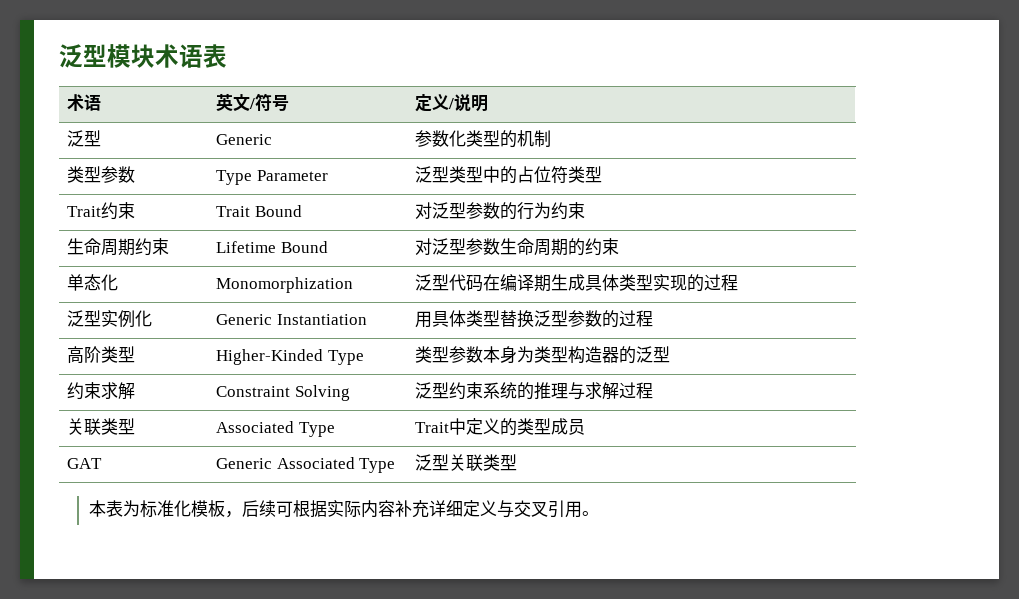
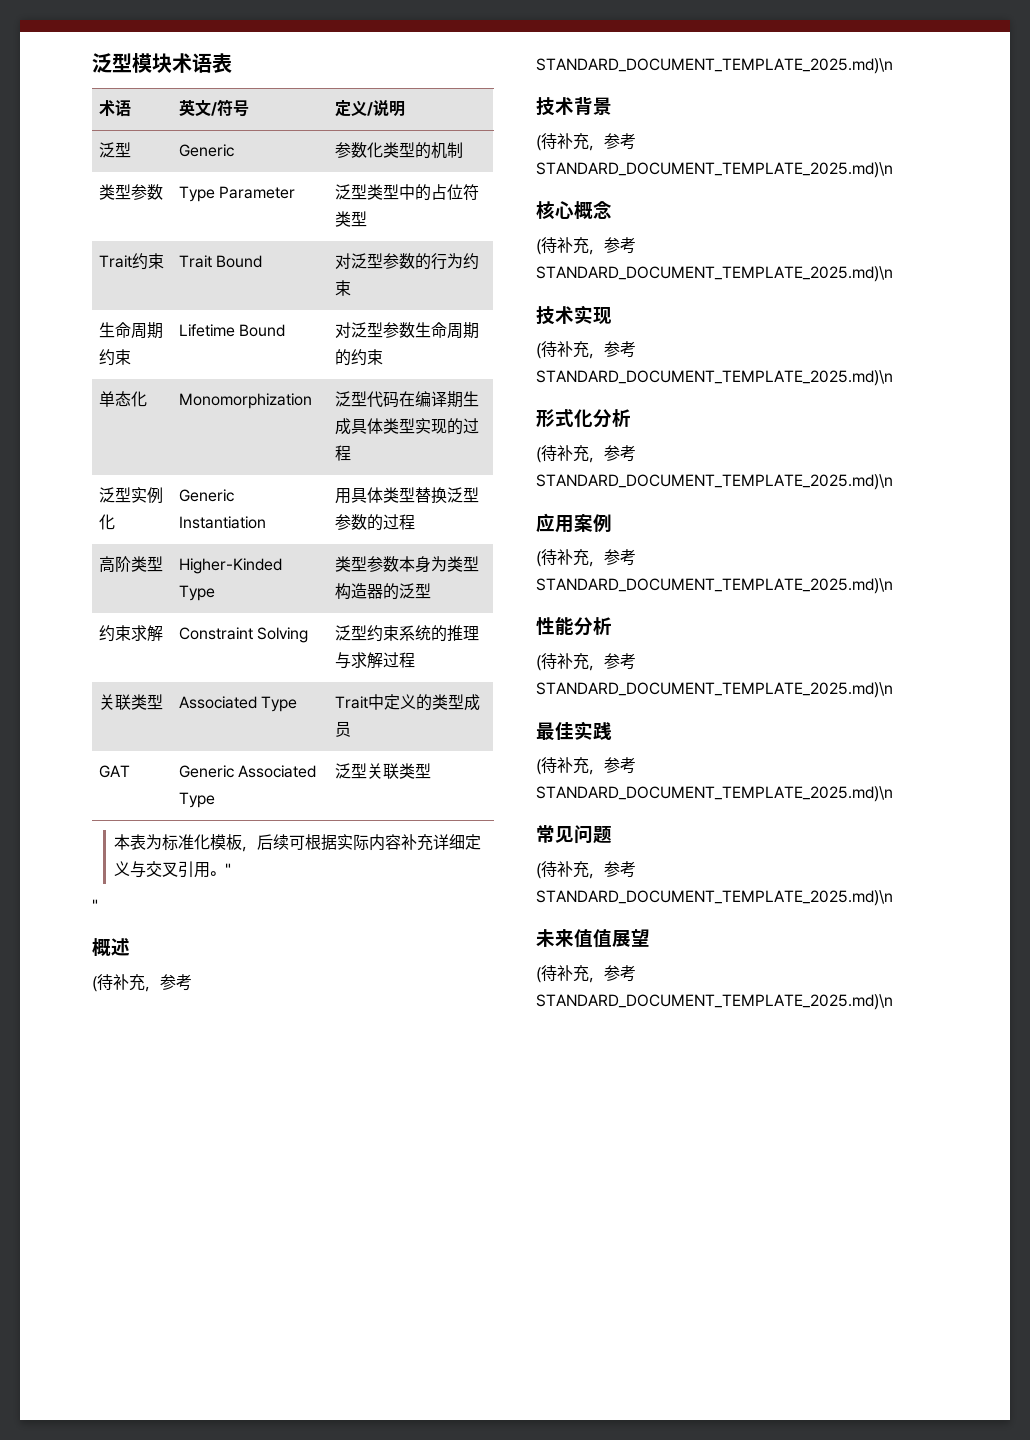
- 本表为标准化模板，后续可根据实际内容补充详细定义与交叉引用。
+ 本表为标准化模板，后续可根据实际内容补充详细定义与交叉引用。"
+ "
+ 概述
+ (待补充，参考STANDARD_DOCUMENT_TEMPLATE_2025.md)\n
+ 技术背景
+ (待补充，参考STANDARD_DOCUMENT_TEMPLATE_2025.md)\n
+ 核心概念
+ (待补充，参考STANDARD_DOCUMENT_TEMPLATE_2025.md)\n
+ 技术实现
+ (待补充，参考STANDARD_DOCUMENT_TEMPLATE_2025.md)\n
+ 形式化分析
+ (待补充，参考STANDARD_DOCUMENT_TEMPLATE_2025.md)\n
+ 应用案例
+ (待补充，参考STANDARD_DOCUMENT_TEMPLATE_2025.md)\n
+ 性能分析
+ (待补充，参考STANDARD_DOCUMENT_TEMPLATE_2025.md)\n
+ 最佳实践
+ (待补充，参考STANDARD_DOCUMENT_TEMPLATE_2025.md)\n
+ 常见问题
+ (待补充，参考STANDARD_DOCUMENT_TEMPLATE_2025.md)\n
+ 未来值值展望
+ (待补充，参考STANDARD_DOCUMENT_TEMPLATE_2025.md)\n

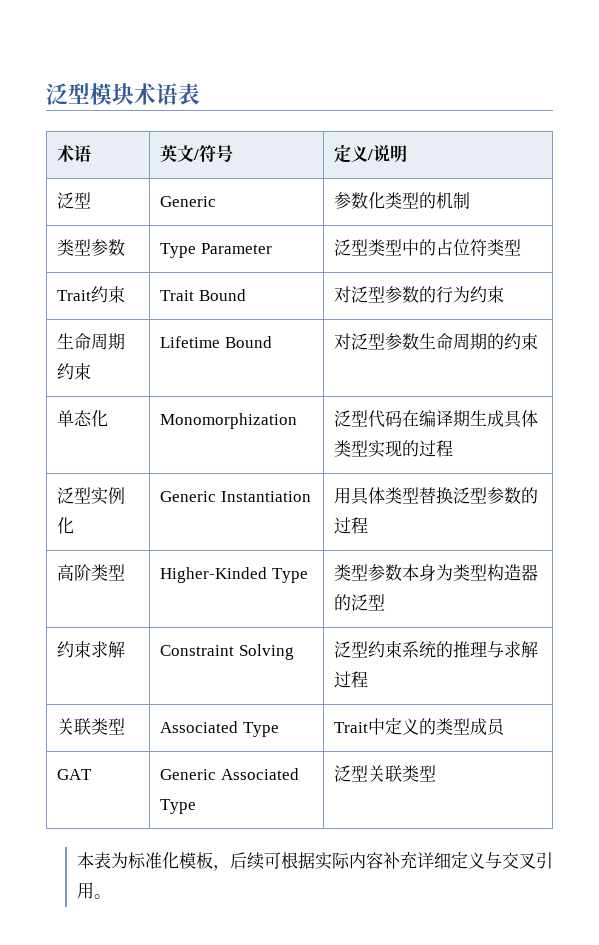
- 本表为标准化模板，后续可根据实际内容补充详细定义与交叉引用。"
- "
- 概述
- (待补充，参考STANDARD_DOCUMENT_TEMPLATE_2025.md)\n
- 技术背景
- (待补充，参考STANDARD_DOCUMENT_TEMPLATE_2025.md)\n
- 核心概念
- (待补充，参考STANDARD_DOCUMENT_TEMPLATE_2025.md)\n
- 技术实现
- (待补充，参考STANDARD_DOCUMENT_TEMPLATE_2025.md)\n
- 形式化分析
- (待补充，参考STANDARD_DOCUMENT_TEMPLATE_2025.md)\n
- 应用案例
- (待补充，参考STANDARD_DOCUMENT_TEMPLATE_2025.md)\n
- 性能分析
- (待补充，参考STANDARD_DOCUMENT_TEMPLATE_2025.md)\n
- 最佳实践
- (待补充，参考STANDARD_DOCUMENT_TEMPLATE_2025.md)\n
- 常见问题
- (待补充，参考STANDARD_DOCUMENT_TEMPLATE_2025.md)\n
- 未来值值展望
- (待补充，参考STANDARD_DOCUMENT_TEMPLATE_2025.md)\n
+ 本表为标准化模板，后续可根据实际内容补充详细定义与交叉引用。

